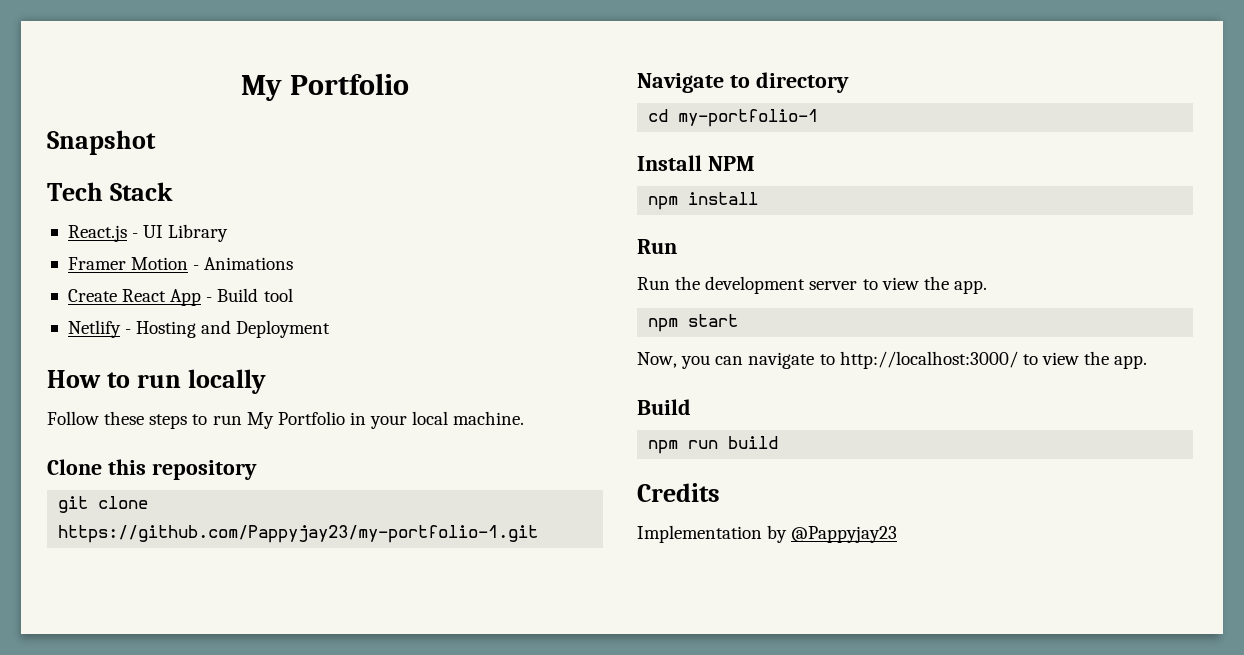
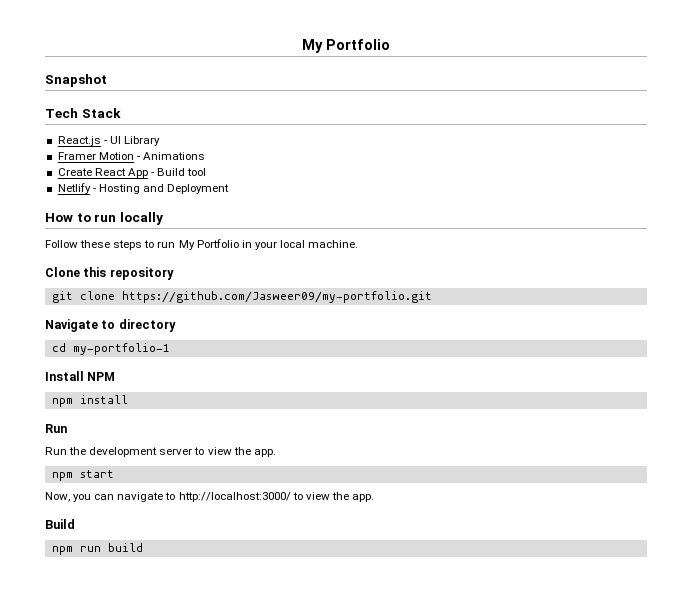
- git clone https://github.com/Pappyjay23/my-portfolio-1.git
+ git clone https://github.com/Jasweer09/my-portfolio.git
- Credits
- Implementation by @Pappyjay23

